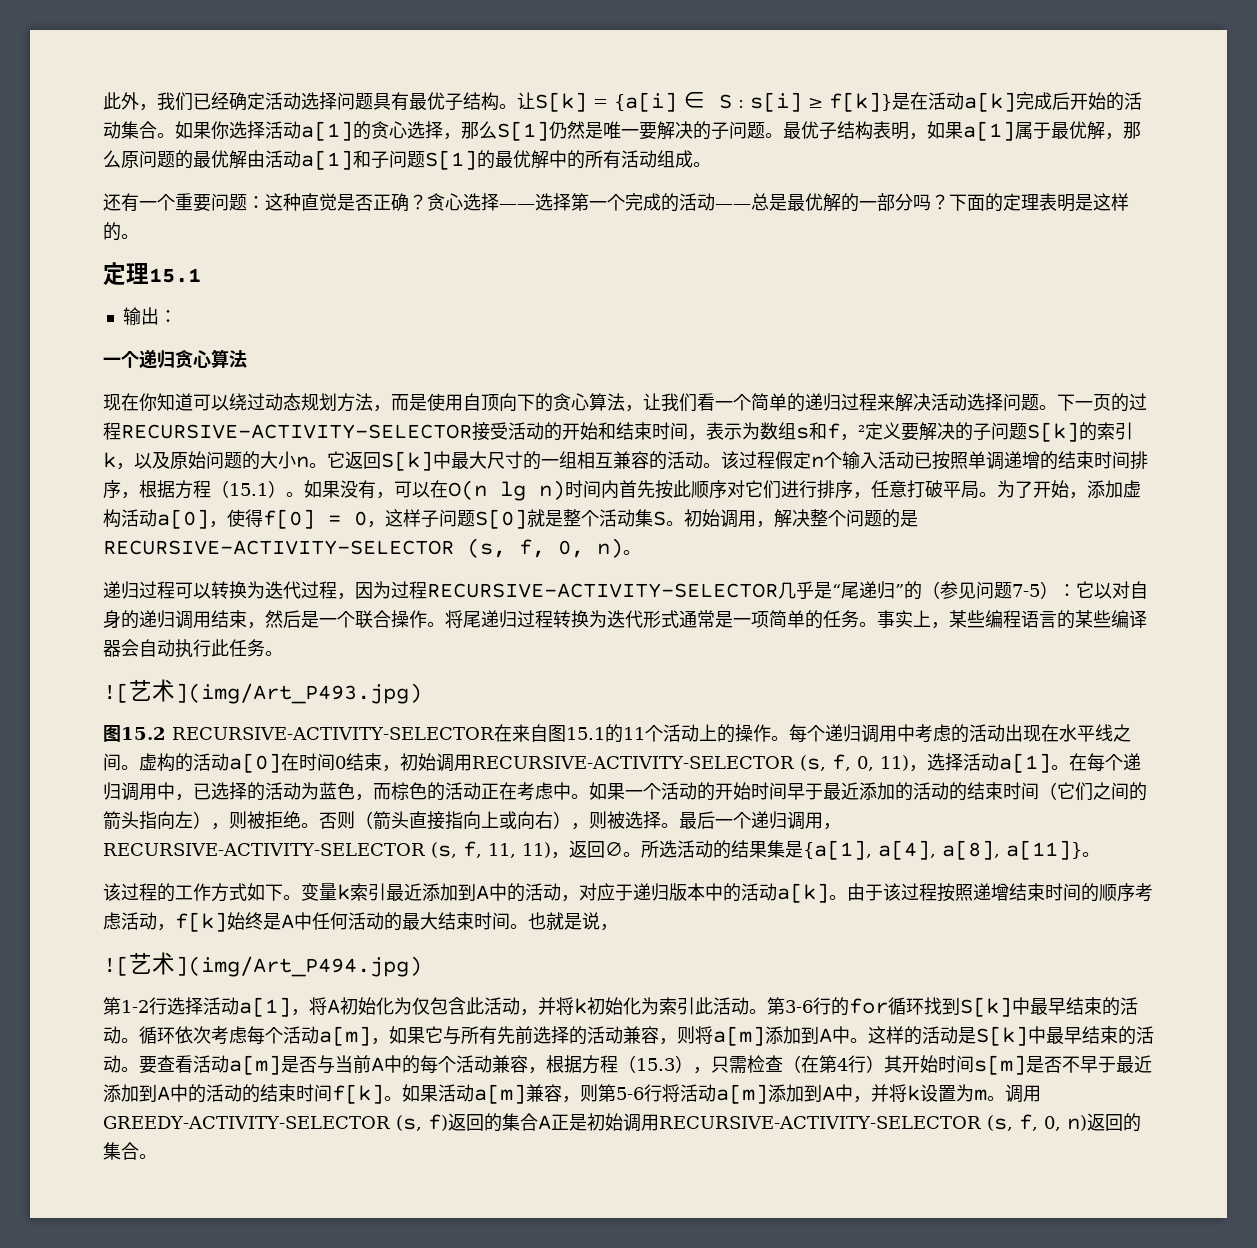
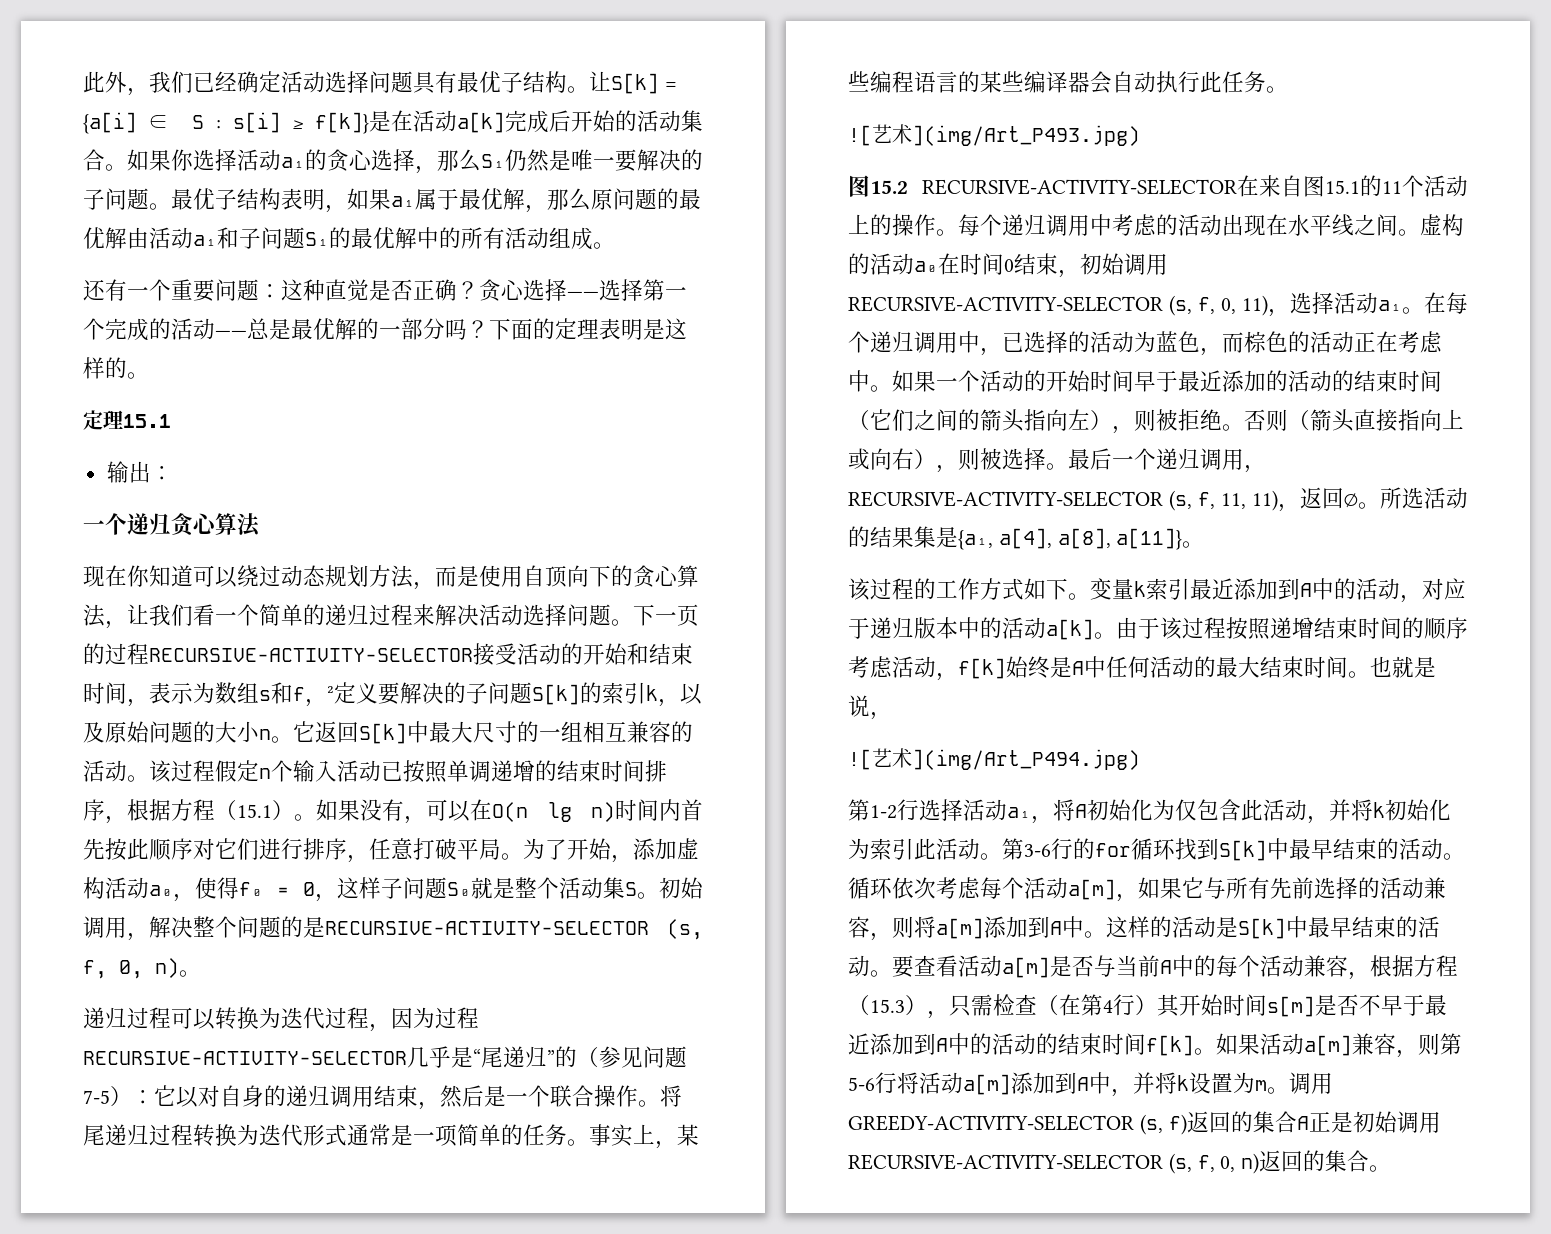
- 如果你选择活动a[1]的贪心选择，那么S[1]仍然是唯一要解决的子问题。
+ 如果你选择活动a₁的贪心选择，那么S₁仍然是唯一要解决的子问题。
- 最优子结构表明，如果a[1]属于最优解，那么原问题的最优解由活动a[1]和子问题S[1]的最优解中的所有活动组成。
+ 最优子结构表明，如果a₁属于最优解，那么原问题的最优解由活动a₁和子问题S₁的最优解中的所有活动组成。
- 为了开始，添加虚构活动a[0]，使得f[0] = 0，这样子问题S[0]就是整个活动集S。
+ 为了开始，添加虚构活动a₀，使得f₀ = 0，这样子问题S₀就是整个活动集S。
- 虚构的活动a[0]在时间0结束，初始调用RECURSIVE-ACTIVITY-SELECTOR (s, f, 0, 11)，选择活动a[1]。
+ 虚构的活动a₀在时间0结束，初始调用RECURSIVE-ACTIVITY-SELECTOR (s, f, 0, 11)，选择活动a₁。
- 所选活动的结果集是{a[1], a[4], a[8], a[11]}。
+ 所选活动的结果集是{a₁, a[4], a[8], a[11]}。
- 第1-2行选择活动a[1]，将A初始化为仅包含此活动，并将k初始化为索引此活动。
+ 第1-2行选择活动a₁，将A初始化为仅包含此活动，并将k初始化为索引此活动。

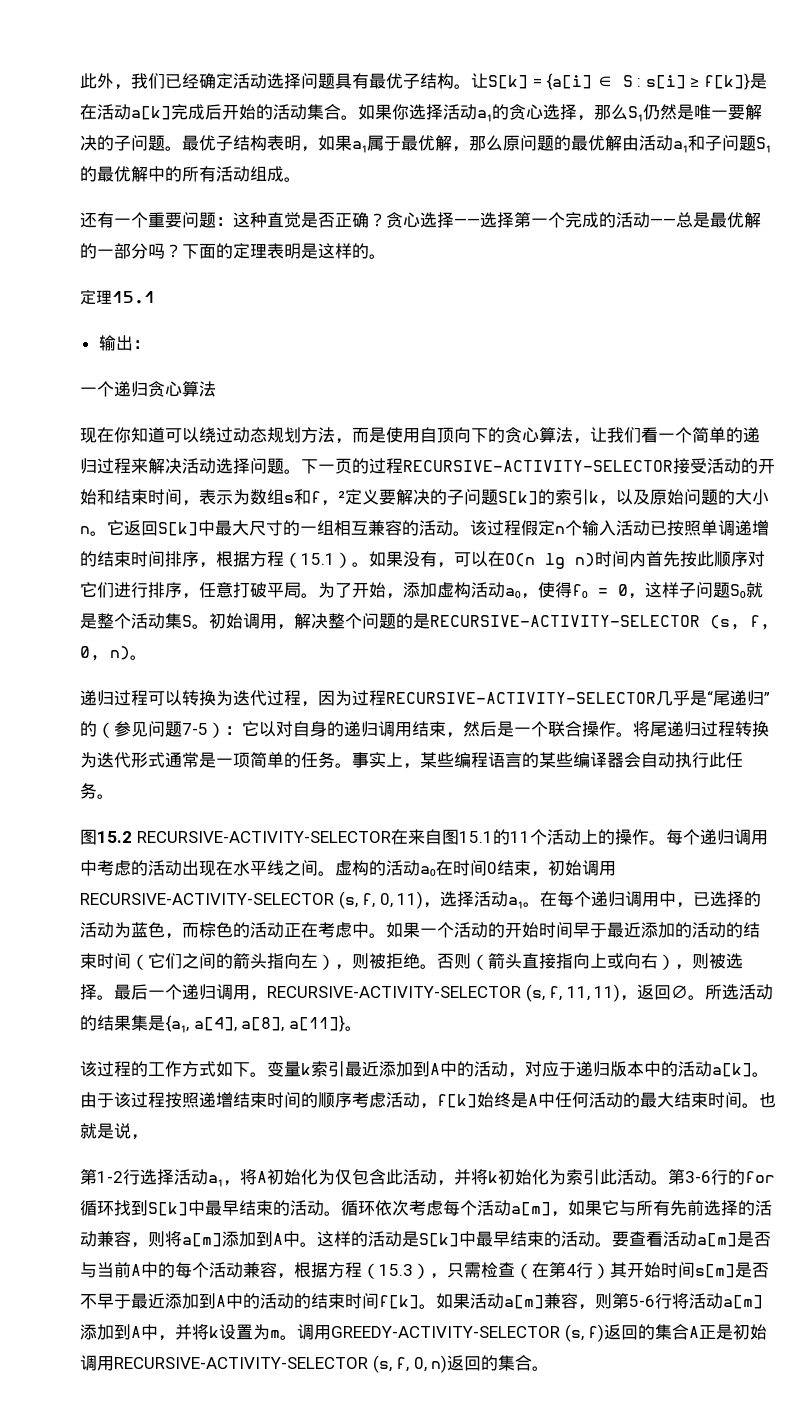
- ![艺术](img/Art_P493.jpg)
- ![艺术](img/Art_P494.jpg)

